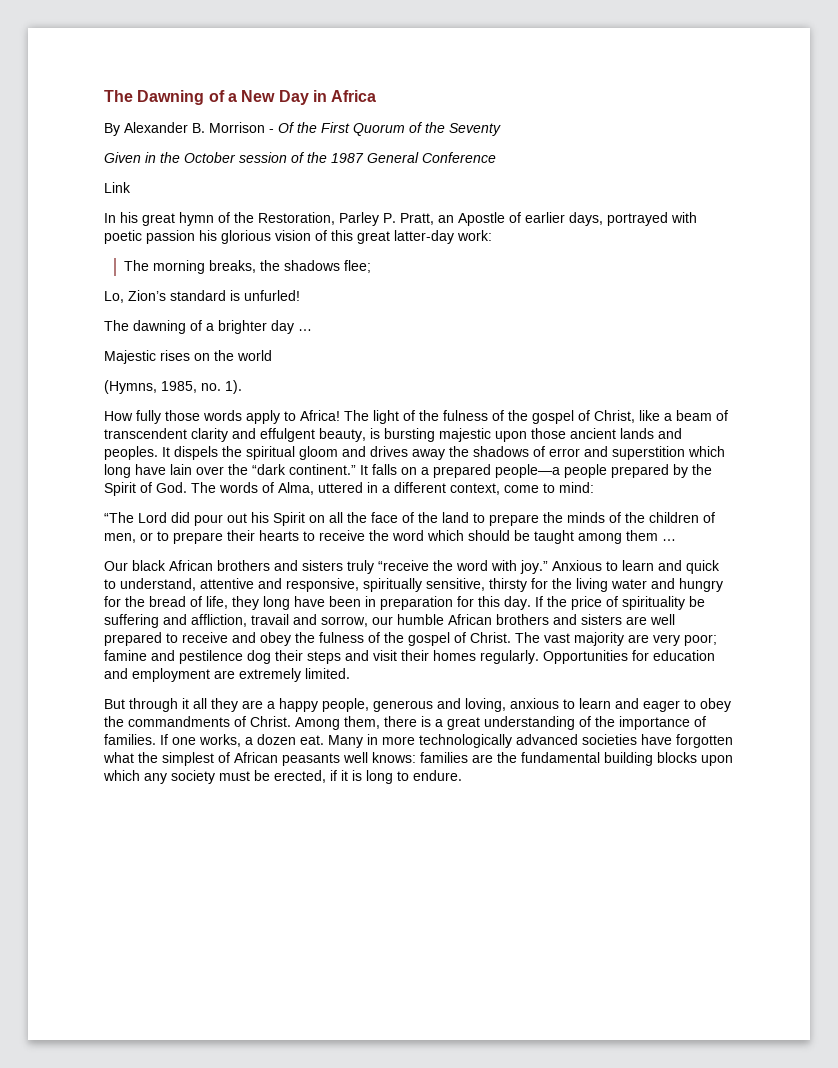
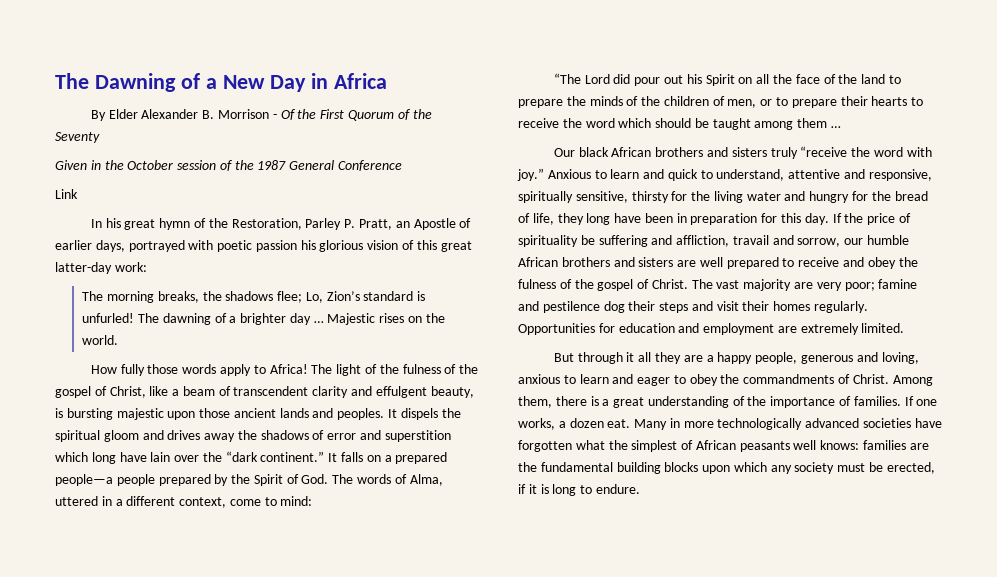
- By Alexander B. Morrison - Of the First Quorum of the Seventy
+ By Elder Alexander B. Morrison - Of the First Quorum of the Seventy
- The morning breaks, the shadows flee;
- Lo, Zion’s standard is unfurled!
- The dawning of a brighter day …
- Majestic rises on the world
- (Hymns, 1985, no. 1).
+ The morning breaks, the shadows flee; Lo, Zion’s standard is unfurled! The dawning of a brighter day … Majestic rises on the world.

